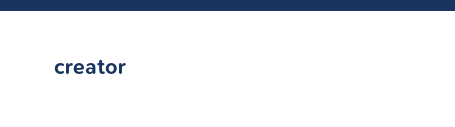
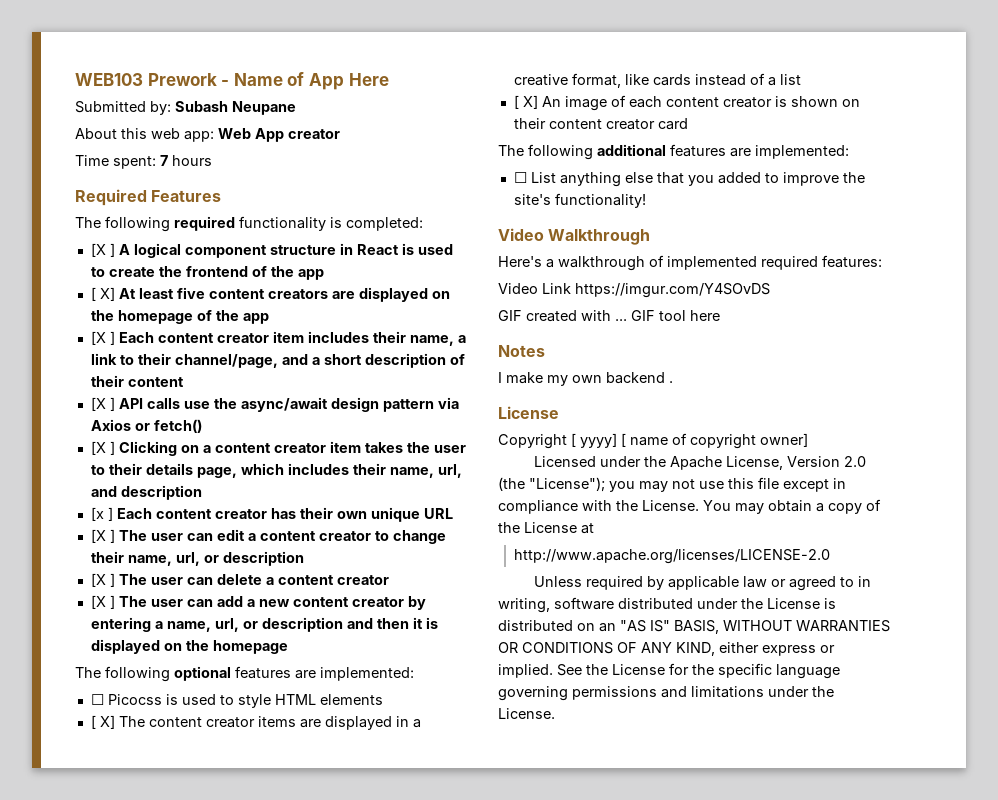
- creator
+ WEB103 Prework - Name of App Here
+ Submitted by: Subash Neupane
+ About this web app: Web App creator
+ Time spent: 7 hours
+ Required Features
+ The following required functionality is completed:
+ [X ] A logical component structure in React is used to create the frontend of the app
+ [ X] At least five content creators are displayed on the homepage of the app
+ [X ] Each content creator item includes their name, a link to their channel/page, and a short description of their content
+ [X ] API calls use the async/await design pattern via Axios or fetch()
+ [X ] Clicking on a content creator item takes the user to their details page, which includes their name, url, and description
+ [x ] Each content creator has their own unique URL
+ [X ] The user can edit a content creator to change their name, url, or description
+ [X ] The user can delete a content creator
+ [X ] The user can add a new content creator by entering a name, url, or description and then it is displayed on the homepage
+ The following optional features are implemented:
+ ☐ Picocss is used to style HTML elements
+ [ X] The content creator items are displayed in a creative format, like cards instead of a list
+ [ X] An image of each content creator is shown on their content creator card
+ The following additional features are implemented:
+ ☐ List anything else that you added to improve the site's functionality!
+ Video Walkthrough
+ Here's a walkthrough of implemented required features:
+ Video Link https://imgur.com/Y4SOvDS
+ GIF created with ... GIF tool here
+ Notes
+ I make my own backend .
+ License
+ Copyright [ yyyy] [ name of copyright owner]
+ Licensed under the Apache License, Version 2.0 (the "License"); you may not use this file except in compliance with the License. You may obtain a copy of the License at
+ http://www.apache.org/licenses/LICENSE-2.0
+ Unless required by applicable law or agreed to in writing, software distributed under the License is distributed on an "AS IS" BASIS, WITHOUT WARRANTIES OR CONDITIONS OF ANY KIND, either express or implied. See the License for the specific language governing permissions and limitations under the License.

